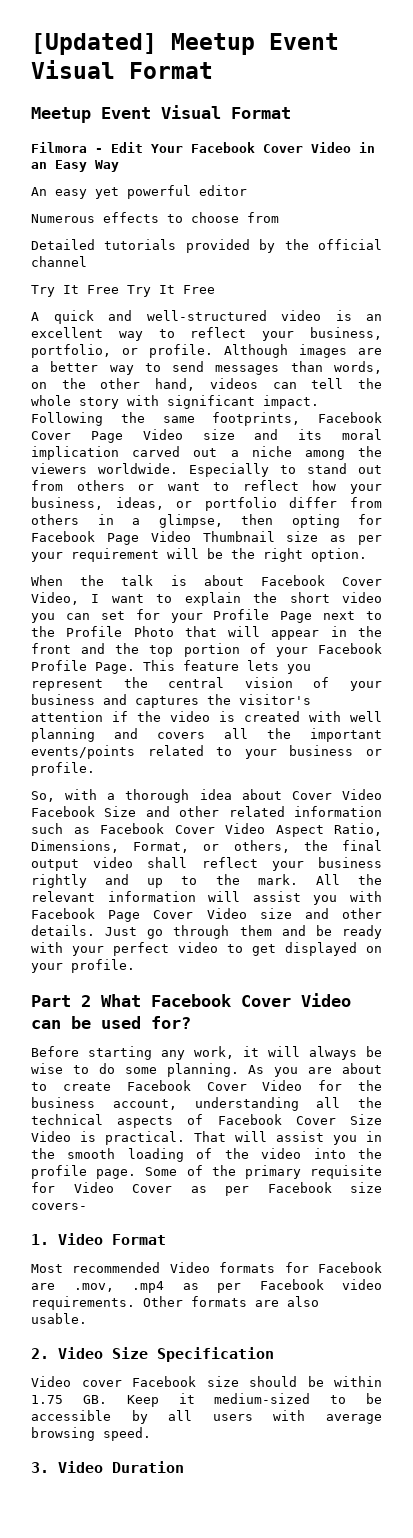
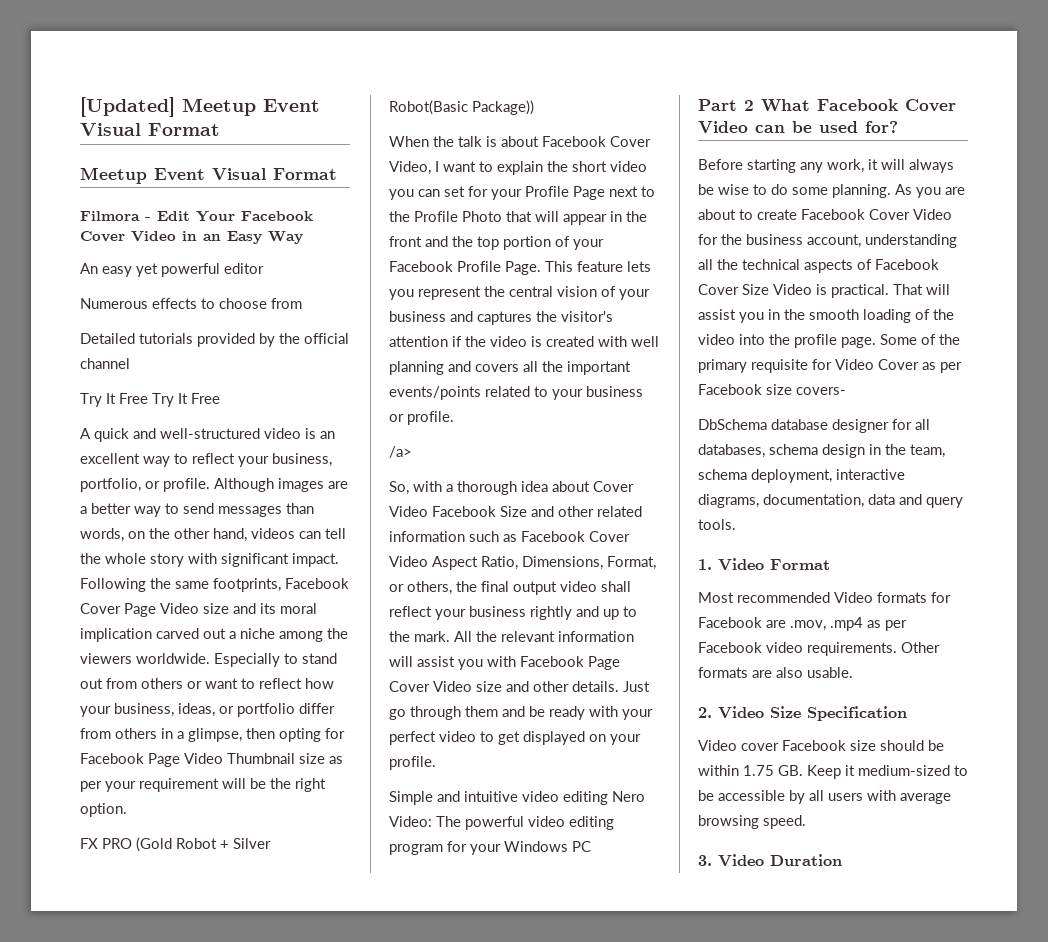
+ FX PRO (Gold Robot + Silver Robot(Basic Package))
+ /a>
+ Simple and intuitive video editing Nero Video: The powerful video editing program for your Windows PC
+ DbSchema database designer for all databases, schema design in the team, schema deployment, interactive diagrams, documentation, data and query tools.

